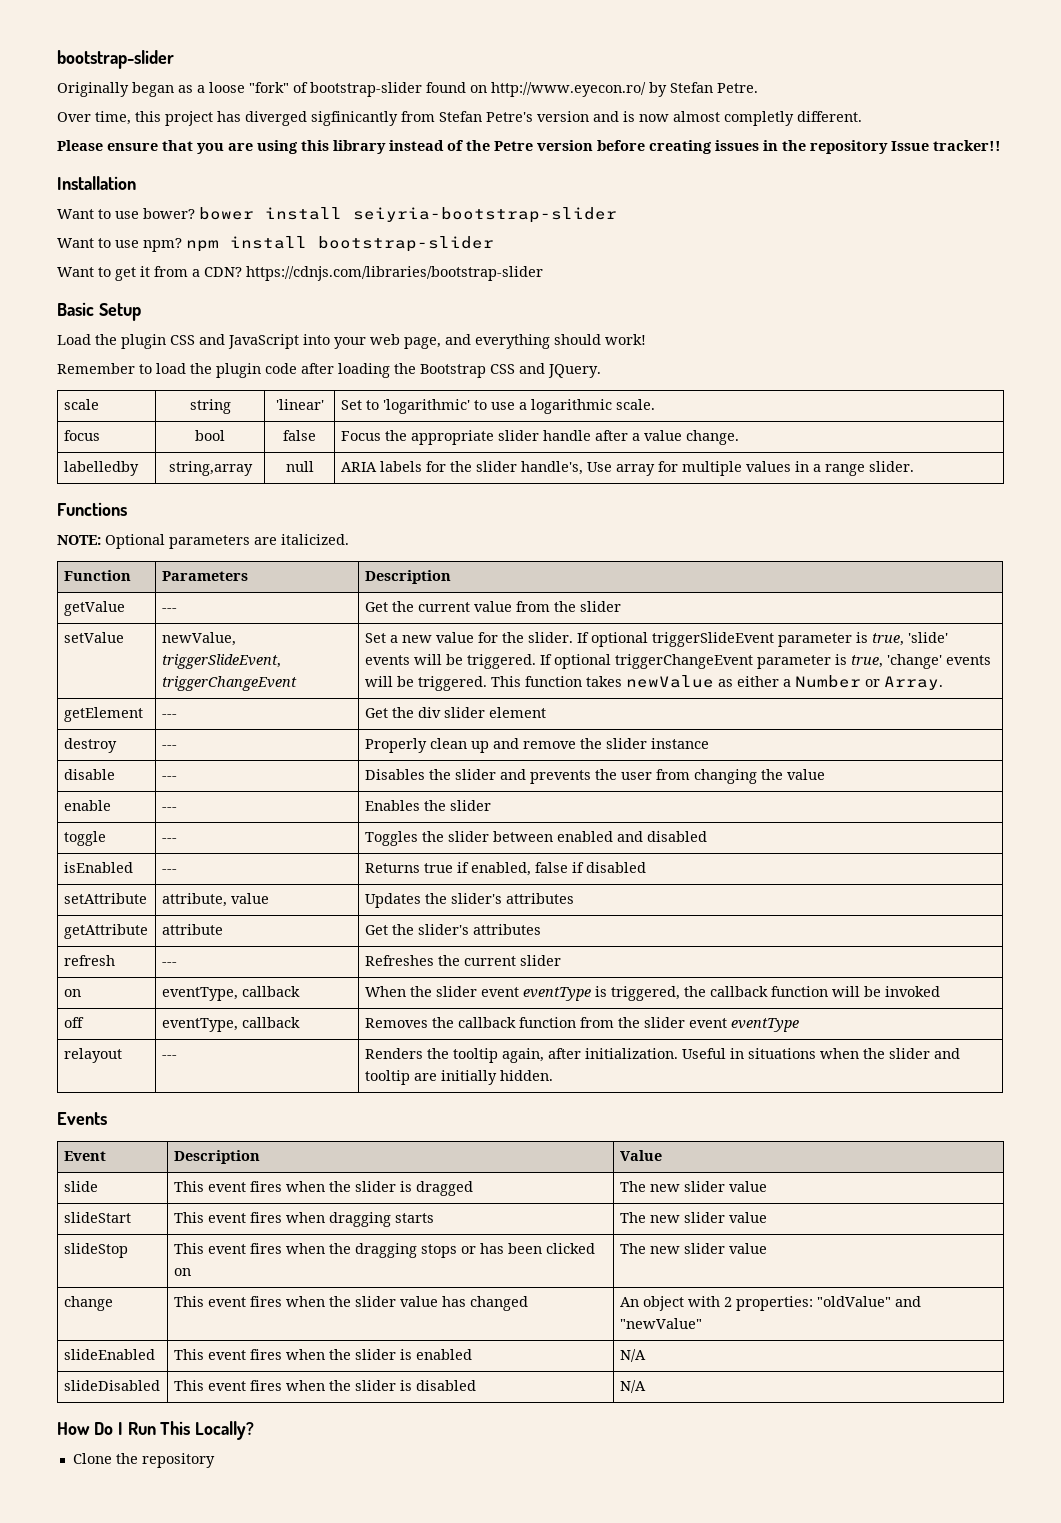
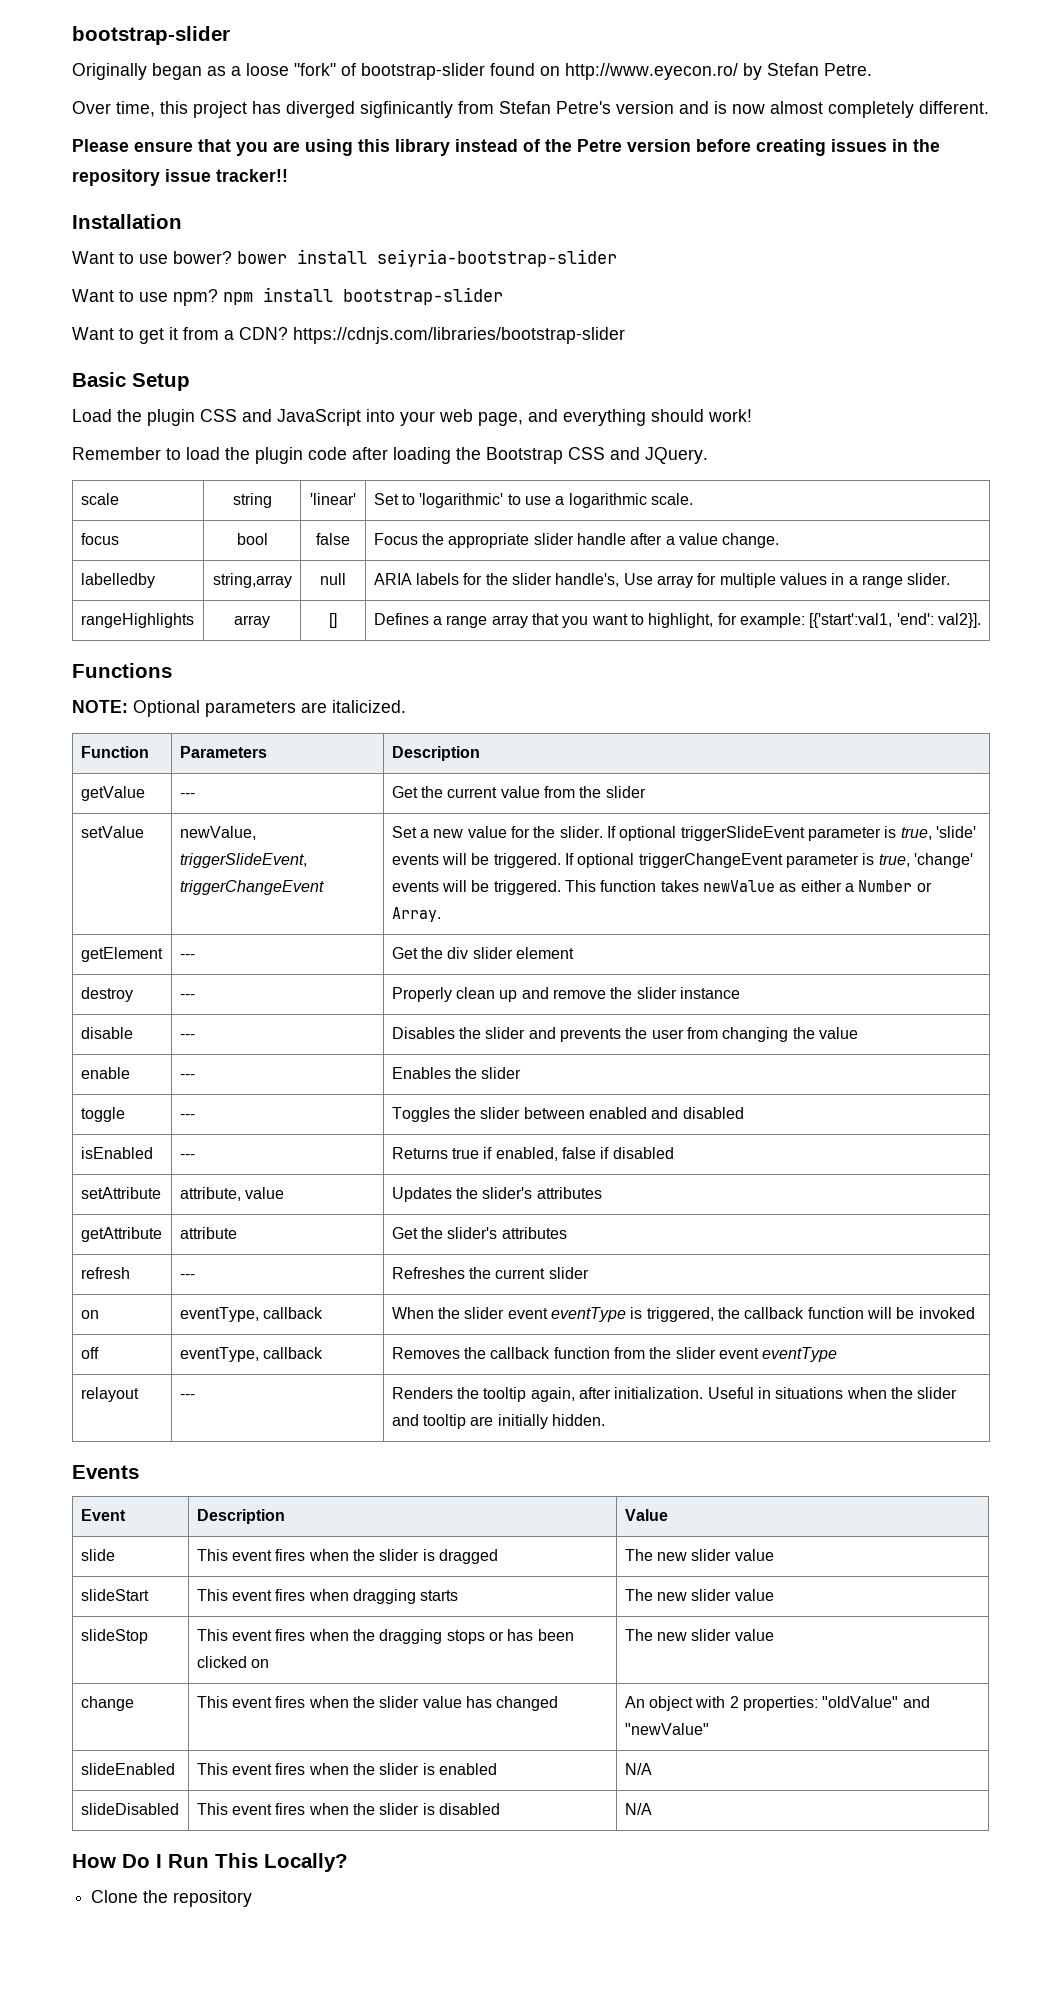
- Over time, this project has diverged sigfinicantly from Stefan Petre's version and is now almost completly different.
+ Over time, this project has diverged sigfinicantly from Stefan Petre's version and is now almost completely different.
- Please ensure that you are using this library instead of the Petre version before creating issues in the repository Issue tracker!!
+ Please ensure that you are using this library instead of the Petre version before creating issues in the repository issue tracker!!
+ rangeHighlights | array | [] | Defines a range array that you want to highlight, for example: [{'start':val1, 'end': val2}].

